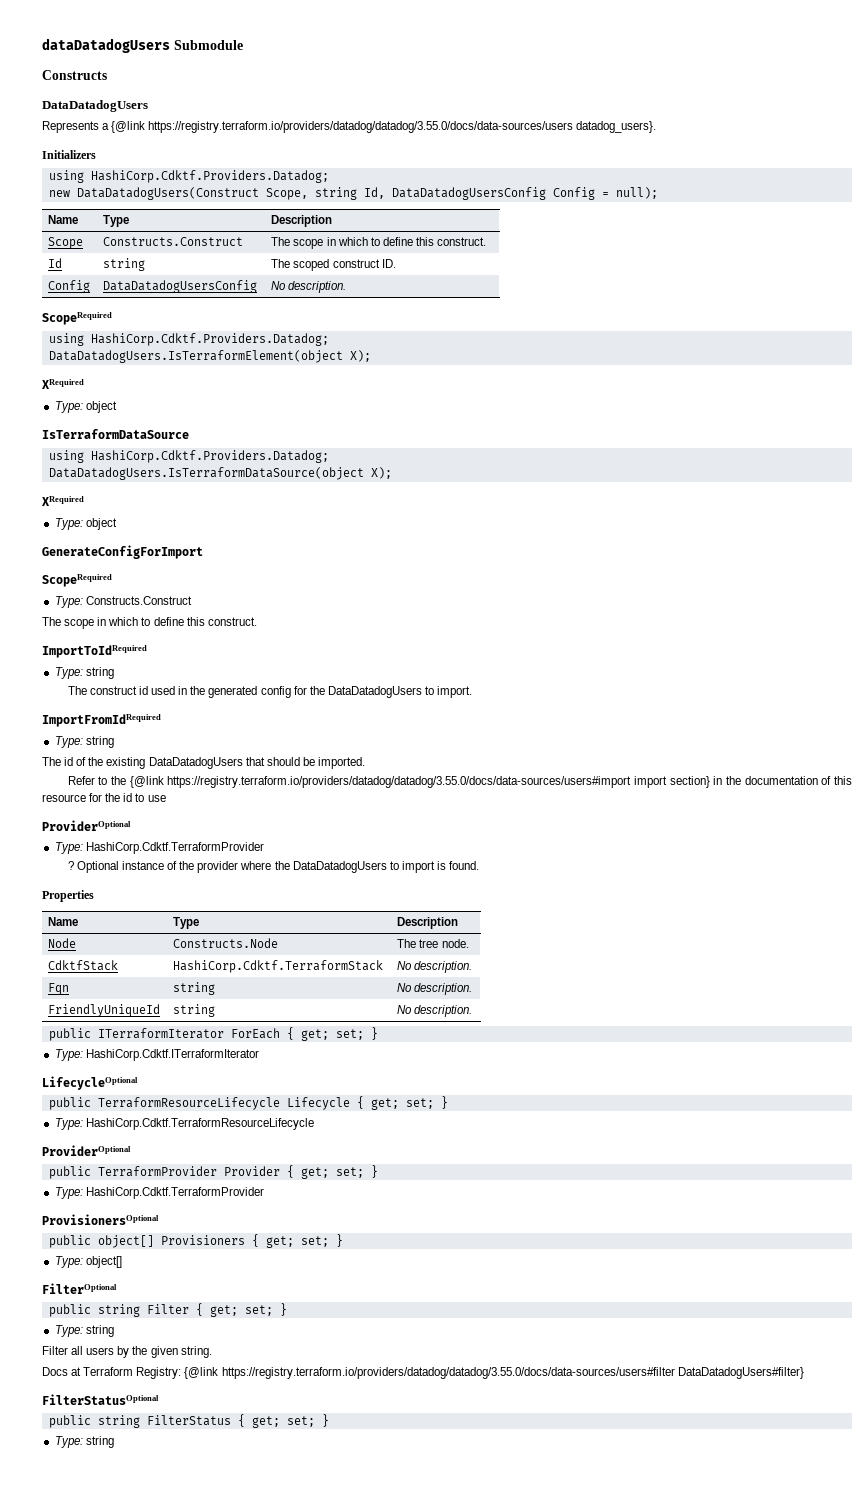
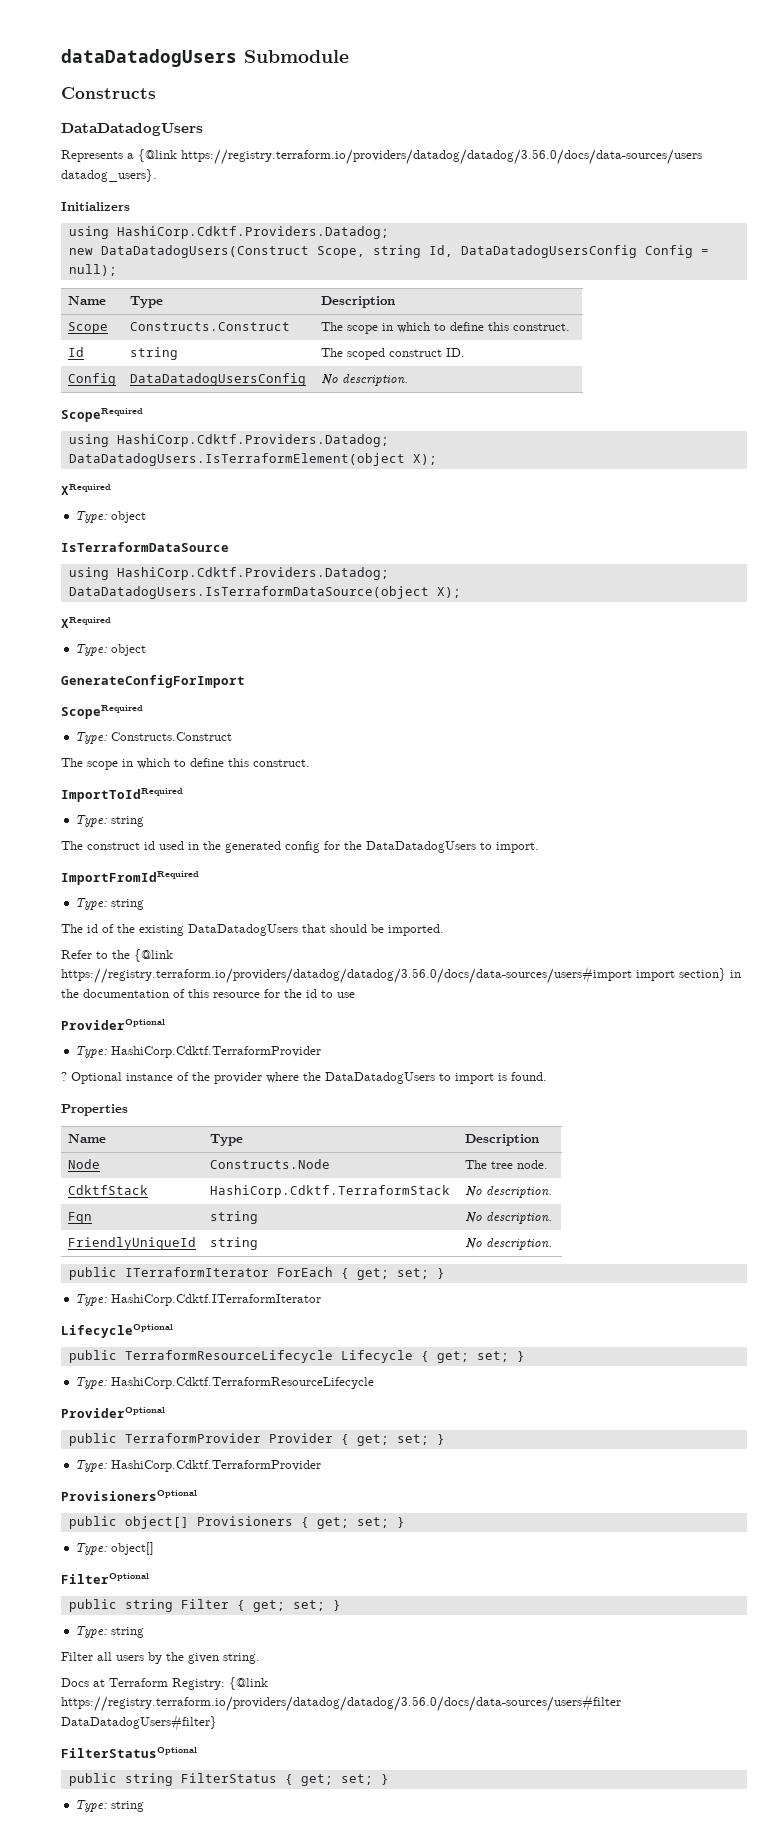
- Represents a {@link https://registry.terraform.io/providers/datadog/datadog/3.55.0/docs/data-sources/users datadog_users}.
+ Represents a {@link https://registry.terraform.io/providers/datadog/datadog/3.56.0/docs/data-sources/users datadog_users}.
- Refer to the {@link https://registry.terraform.io/providers/datadog/datadog/3.55.0/docs/data-sources/users#import import section} in the documentation of this resource for the id to use
+ Refer to the {@link https://registry.terraform.io/providers/datadog/datadog/3.56.0/docs/data-sources/users#import import section} in the documentation of this resource for the id to use
- Docs at Terraform Registry: {@link https://registry.terraform.io/providers/datadog/datadog/3.55.0/docs/data-sources/users#filter DataDatadogUsers#filter}
+ Docs at Terraform Registry: {@link https://registry.terraform.io/providers/datadog/datadog/3.56.0/docs/data-sources/users#filter DataDatadogUsers#filter}

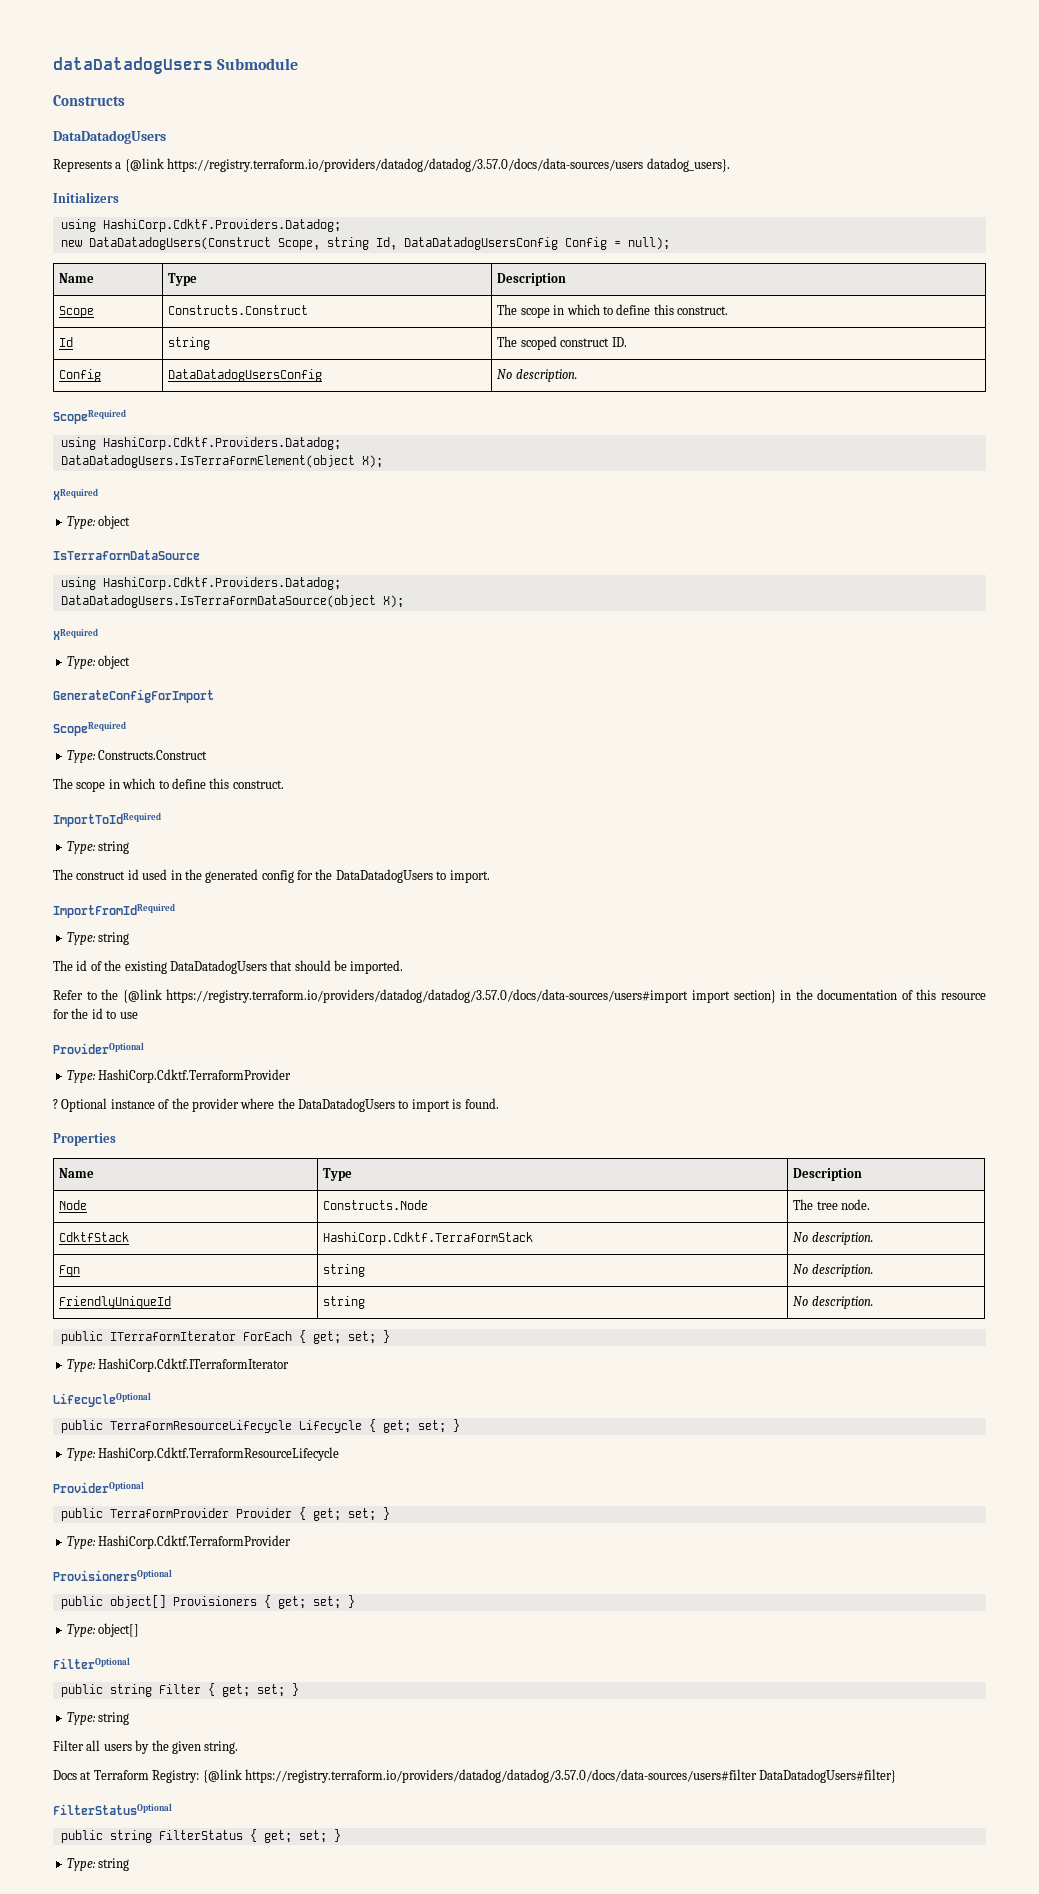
- Represents a {@link https://registry.terraform.io/providers/datadog/datadog/3.56.0/docs/data-sources/users datadog_users}.
+ Represents a {@link https://registry.terraform.io/providers/datadog/datadog/3.57.0/docs/data-sources/users datadog_users}.
- Refer to the {@link https://registry.terraform.io/providers/datadog/datadog/3.56.0/docs/data-sources/users#import import section} in the documentation of this resource for the id to use
+ Refer to the {@link https://registry.terraform.io/providers/datadog/datadog/3.57.0/docs/data-sources/users#import import section} in the documentation of this resource for the id to use
- Docs at Terraform Registry: {@link https://registry.terraform.io/providers/datadog/datadog/3.56.0/docs/data-sources/users#filter DataDatadogUsers#filter}
+ Docs at Terraform Registry: {@link https://registry.terraform.io/providers/datadog/datadog/3.57.0/docs/data-sources/users#filter DataDatadogUsers#filter}

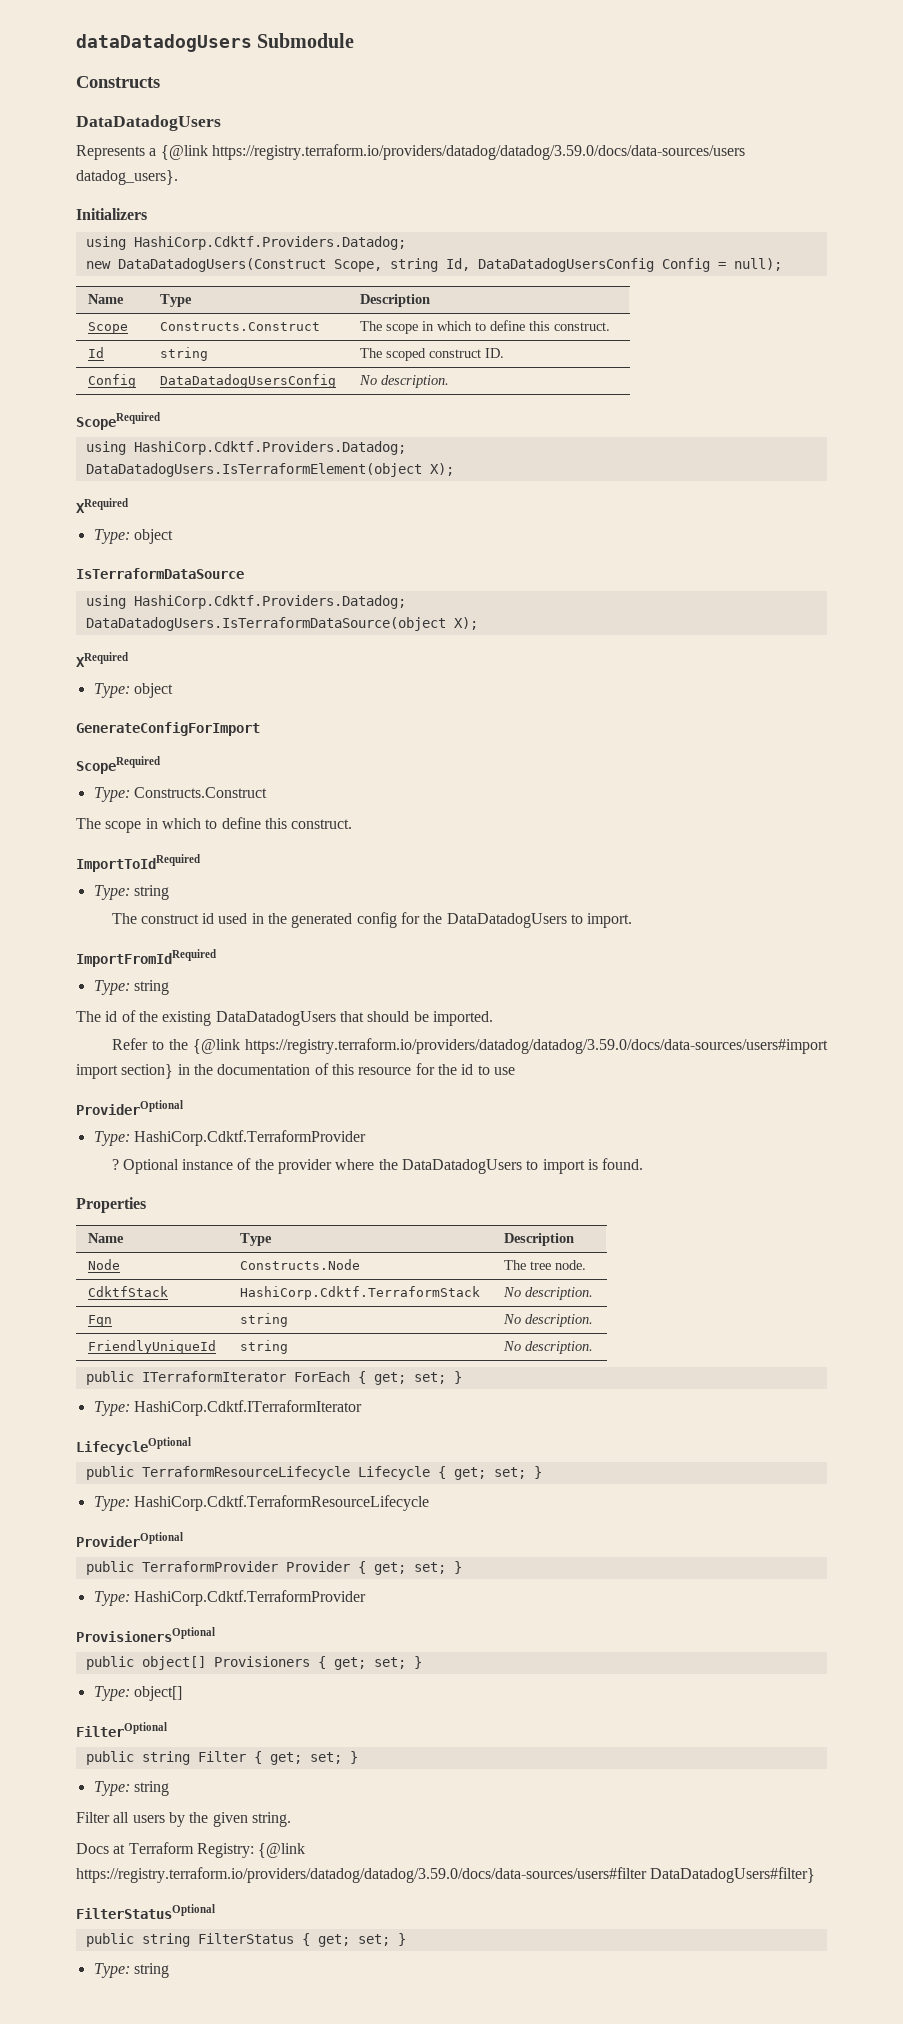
- Represents a {@link https://registry.terraform.io/providers/datadog/datadog/3.57.0/docs/data-sources/users datadog_users}.
+ Represents a {@link https://registry.terraform.io/providers/datadog/datadog/3.59.0/docs/data-sources/users datadog_users}.
- Refer to the {@link https://registry.terraform.io/providers/datadog/datadog/3.57.0/docs/data-sources/users#import import section} in the documentation of this resource for the id to use
+ Refer to the {@link https://registry.terraform.io/providers/datadog/datadog/3.59.0/docs/data-sources/users#import import section} in the documentation of this resource for the id to use
- Docs at Terraform Registry: {@link https://registry.terraform.io/providers/datadog/datadog/3.57.0/docs/data-sources/users#filter DataDatadogUsers#filter}
+ Docs at Terraform Registry: {@link https://registry.terraform.io/providers/datadog/datadog/3.59.0/docs/data-sources/users#filter DataDatadogUsers#filter}

